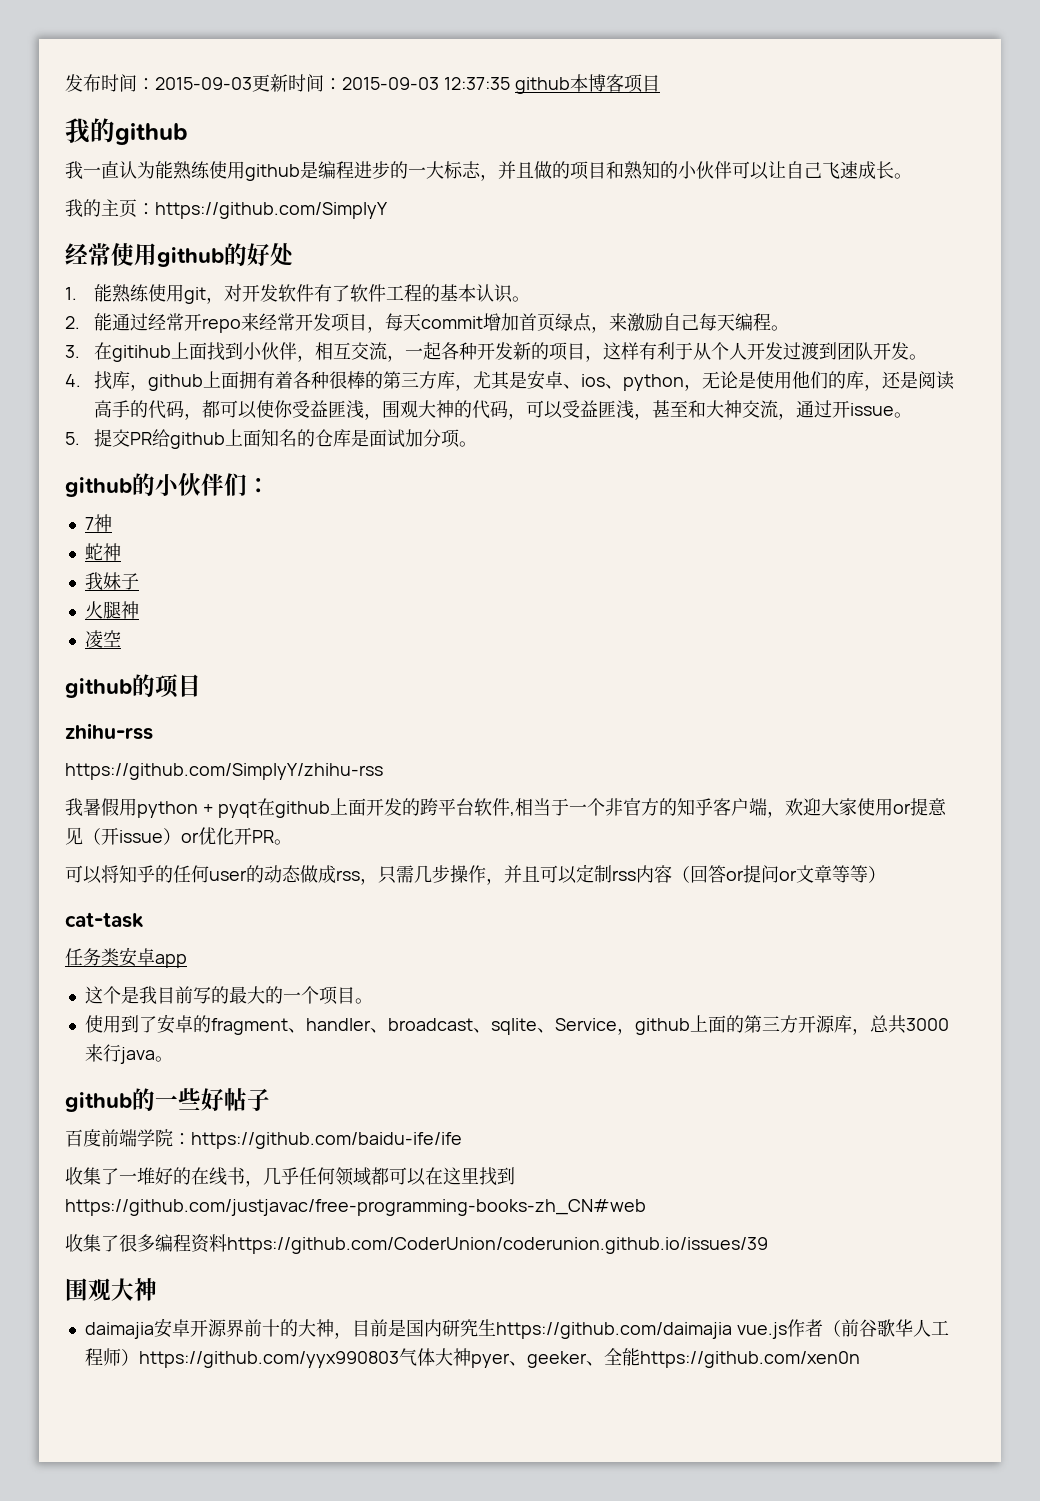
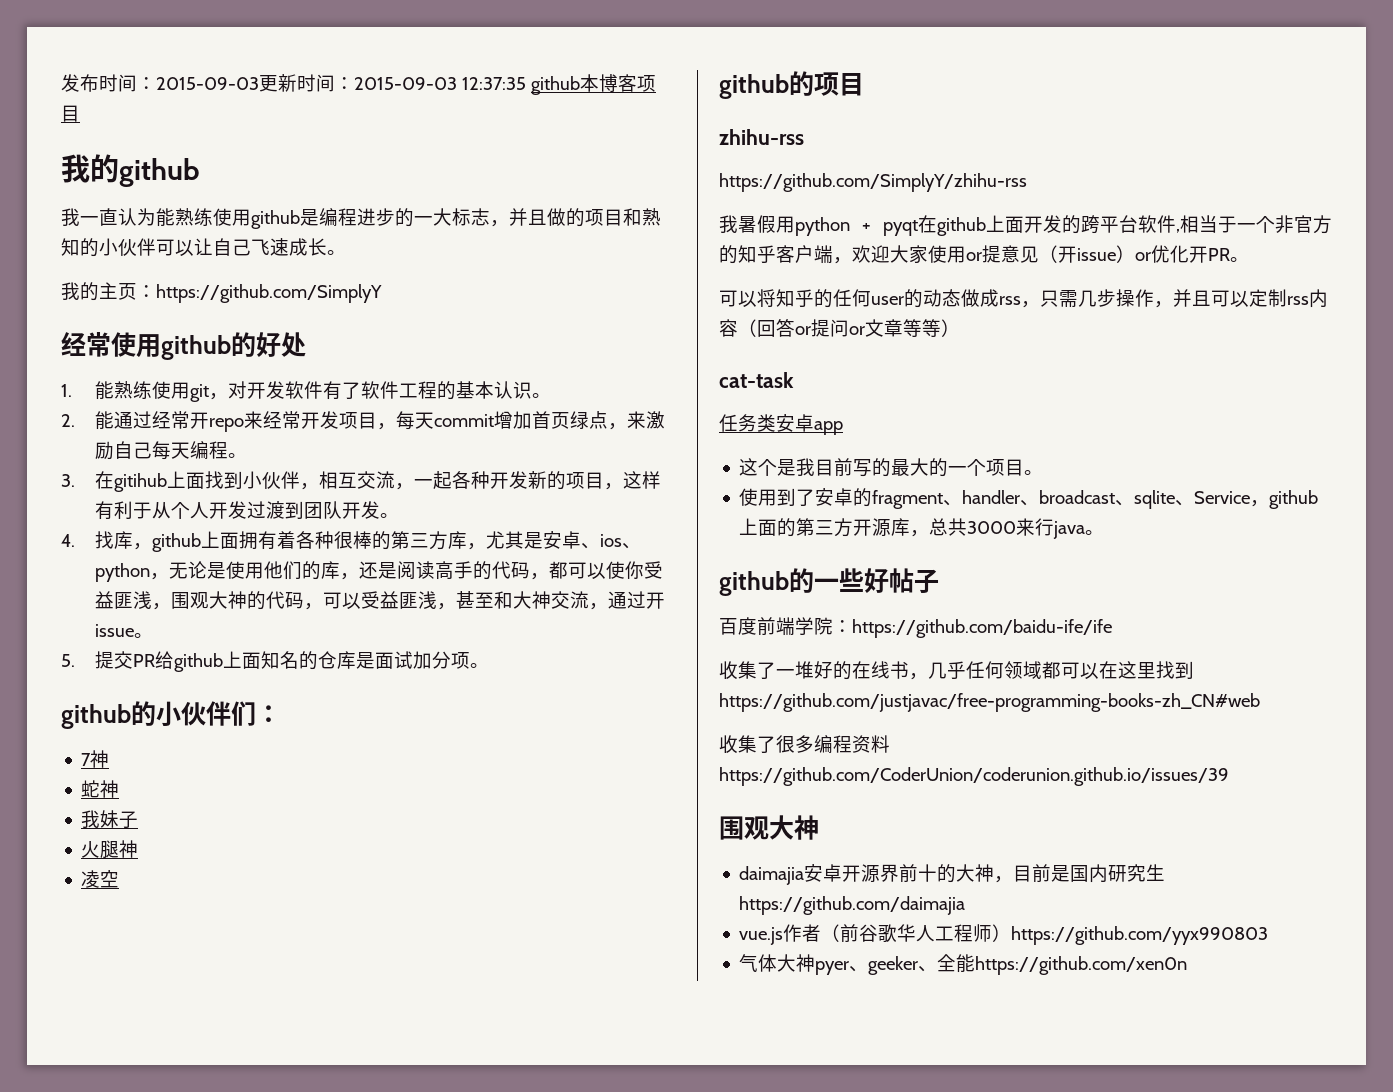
- daimajia安卓开源界前十的大神，目前是国内研究生https://github.com/daimajia vue.js作者（前谷歌华人工程师）https://github.com/yyx990803气体大神pyer、geeker、全能https://github.com/xen0n
+ daimajia安卓开源界前十的大神，目前是国内研究生https://github.com/daimajia
+ vue.js作者（前谷歌华人工程师）https://github.com/yyx990803
+ 气体大神pyer、geeker、全能https://github.com/xen0n

